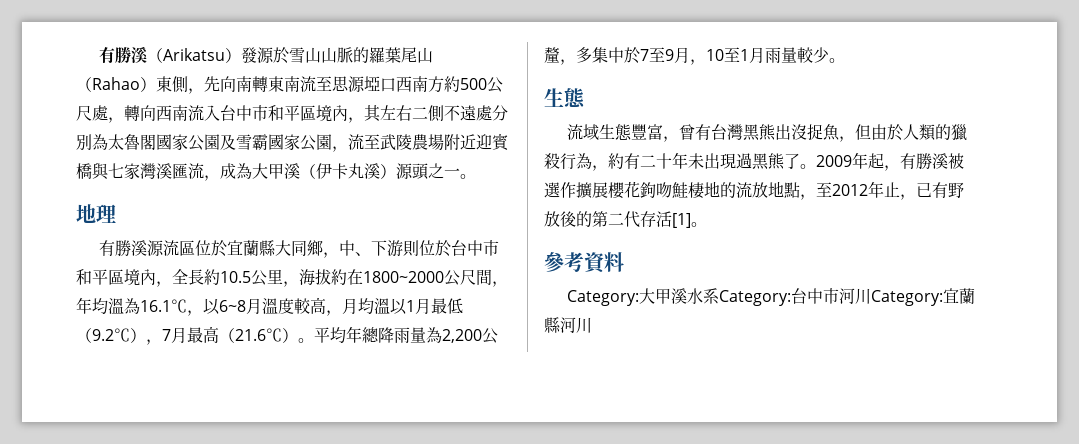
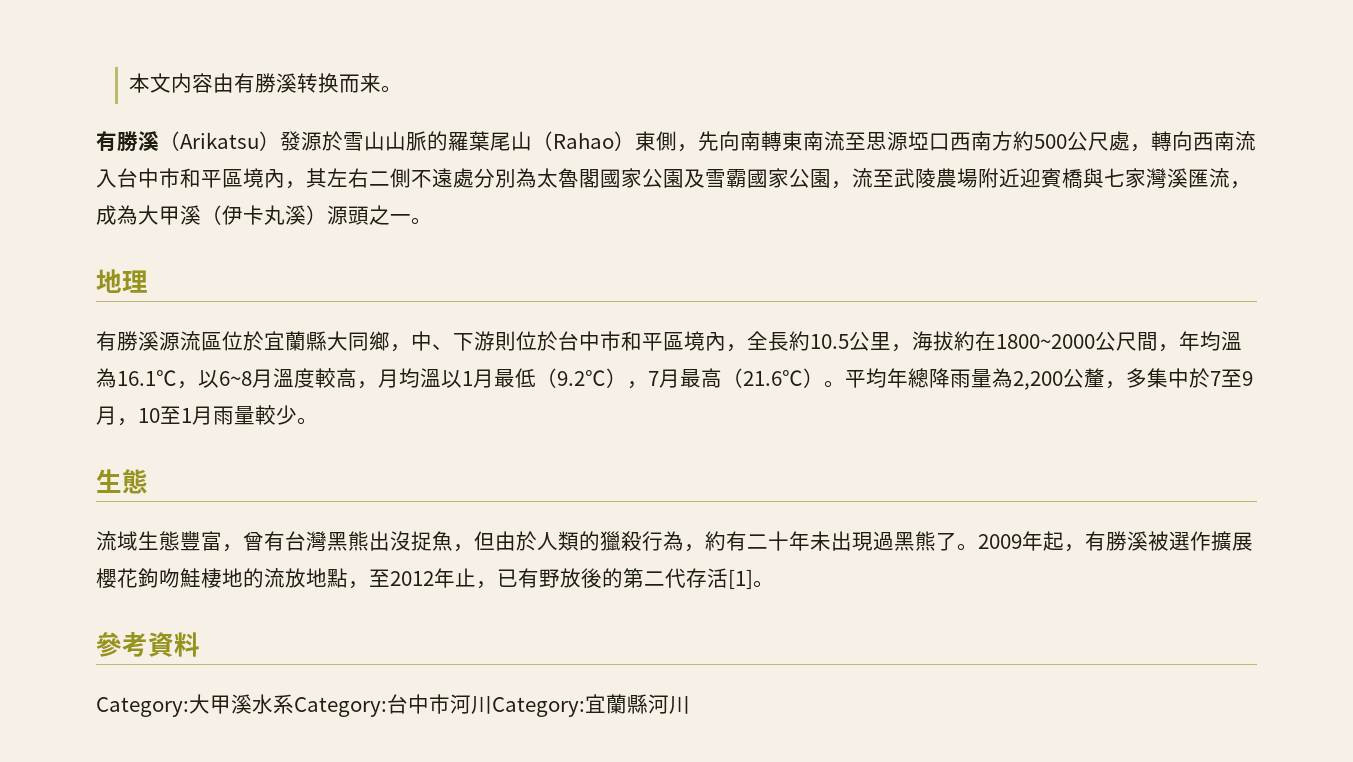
+ 本文内容由有勝溪转换而来。

